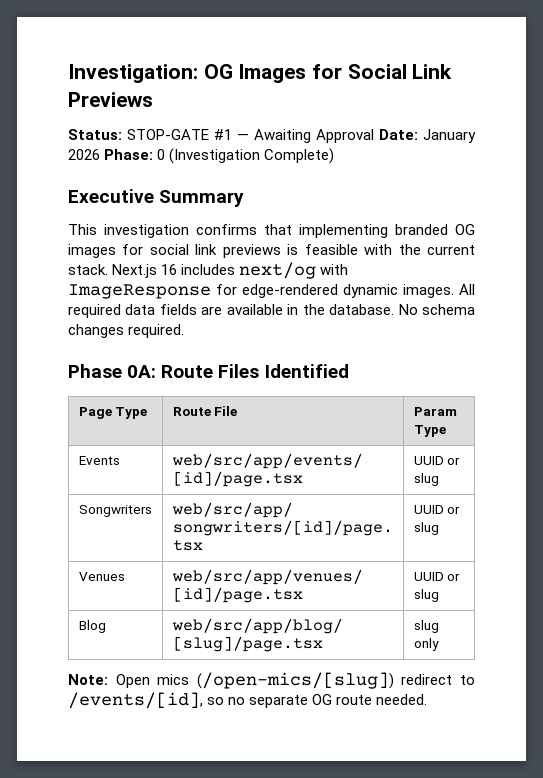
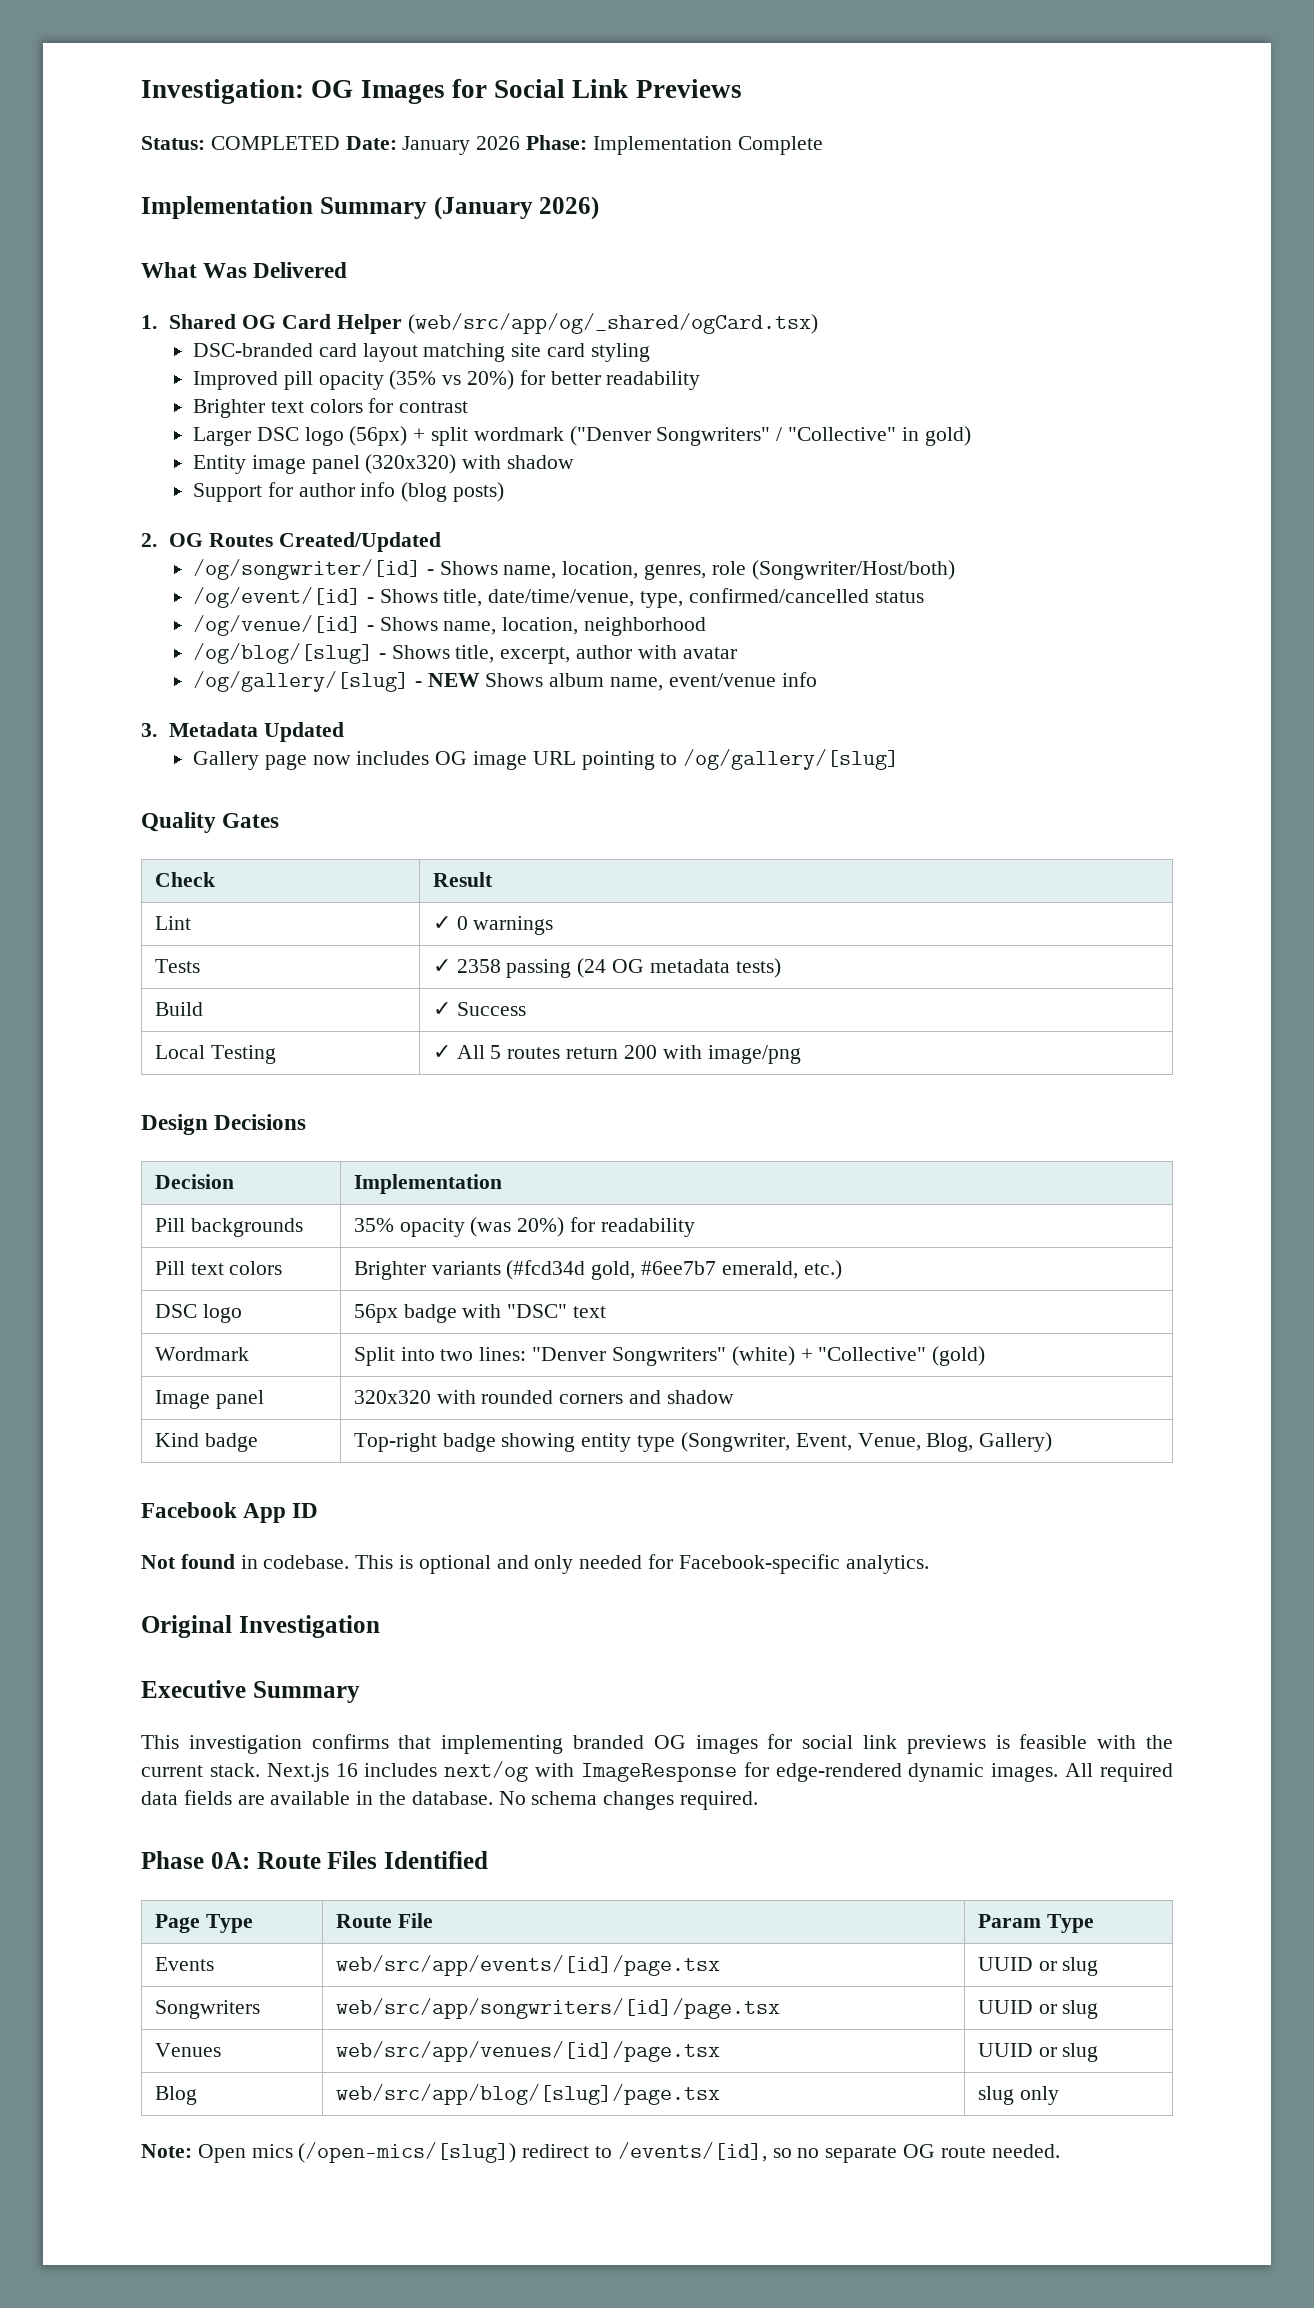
- Status: STOP-GATE #1 — Awaiting Approval Date: January 2026 Phase: 0 (Investigation Complete)
+ Status: COMPLETED Date: January 2026 Phase: Implementation Complete
+ Implementation Summary (January 2026)
+ What Was Delivered
+ 1. Shared OG Card Helper (web/src/app/og/_shared/ogCard.tsx)
+ DSC-branded card layout matching site card styling
+ Improved pill opacity (35% vs 20%) for better readability
+ Brighter text colors for contrast
+ Larger DSC logo (56px) + split wordmark ("Denver Songwriters" / "Collective" in gold)
+ Entity image panel (320x320) with shadow
+ Support for author info (blog posts)
+ 2. OG Routes Created/Updated
+ /og/songwriter/[id] - Shows name, location, genres, role (Songwriter/Host/both)
+ /og/event/[id] - Shows title, date/time/venue, type, confirmed/cancelled status
+ /og/venue/[id] - Shows name, location, neighborhood
+ /og/blog/[slug] - Shows title, excerpt, author with avatar
+ /og/gallery/[slug] - NEW Shows album name, event/venue info
+ 3. Metadata Updated
+ Gallery page now includes OG image URL pointing to /og/gallery/[slug]
+ Quality Gates
+ Check | Result
+ Lint | ✓ 0 warnings
+ Tests | ✓ 2358 passing (24 OG metadata tests)
+ Build | ✓ Success
+ Local Testing | ✓ All 5 routes return 200 with image/png
+ Design Decisions
+ Decision | Implementation
+ Pill backgrounds | 35% opacity (was 20%) for readability
+ Pill text colors | Brighter variants (#fcd34d gold, #6ee7b7 emerald, etc.)
+ DSC logo | 56px badge with "DSC" text
+ Wordmark | Split into two lines: "Denver Songwriters" (white) + "Collective" (gold)
+ Image panel | 320x320 with rounded corners and shadow
+ Kind badge | Top-right badge showing entity type (Songwriter, Event, Venue, Blog, Gallery)
+ Facebook App ID
+ Not found in codebase. This is optional and only needed for Facebook-specific analytics.
+ Original Investigation

